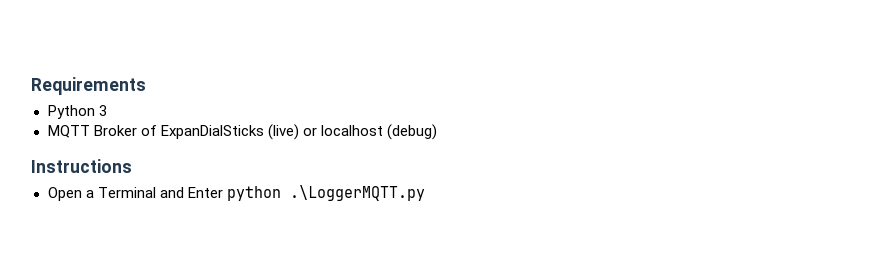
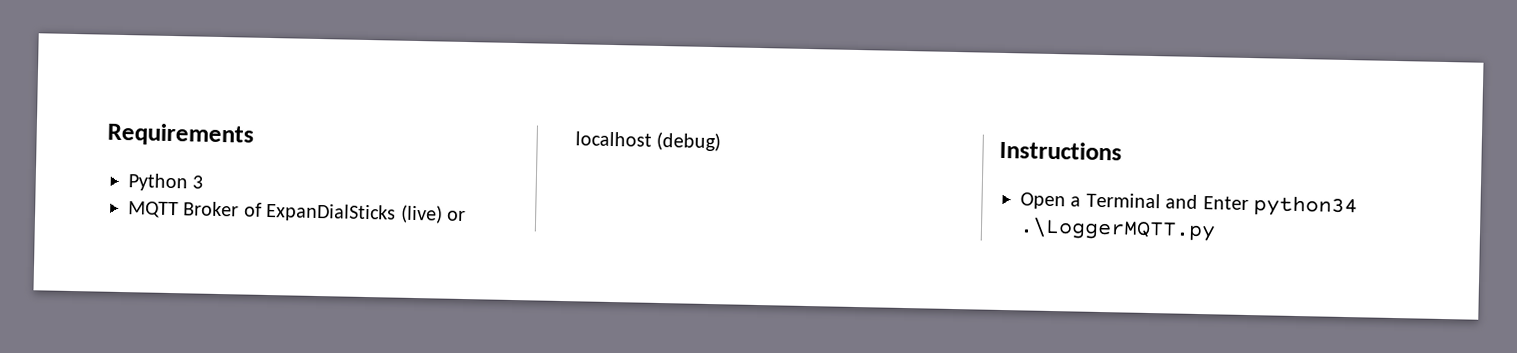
- Open a Terminal and Enter python .\LoggerMQTT.py
+ Open a Terminal and Enter python34 .\LoggerMQTT.py

